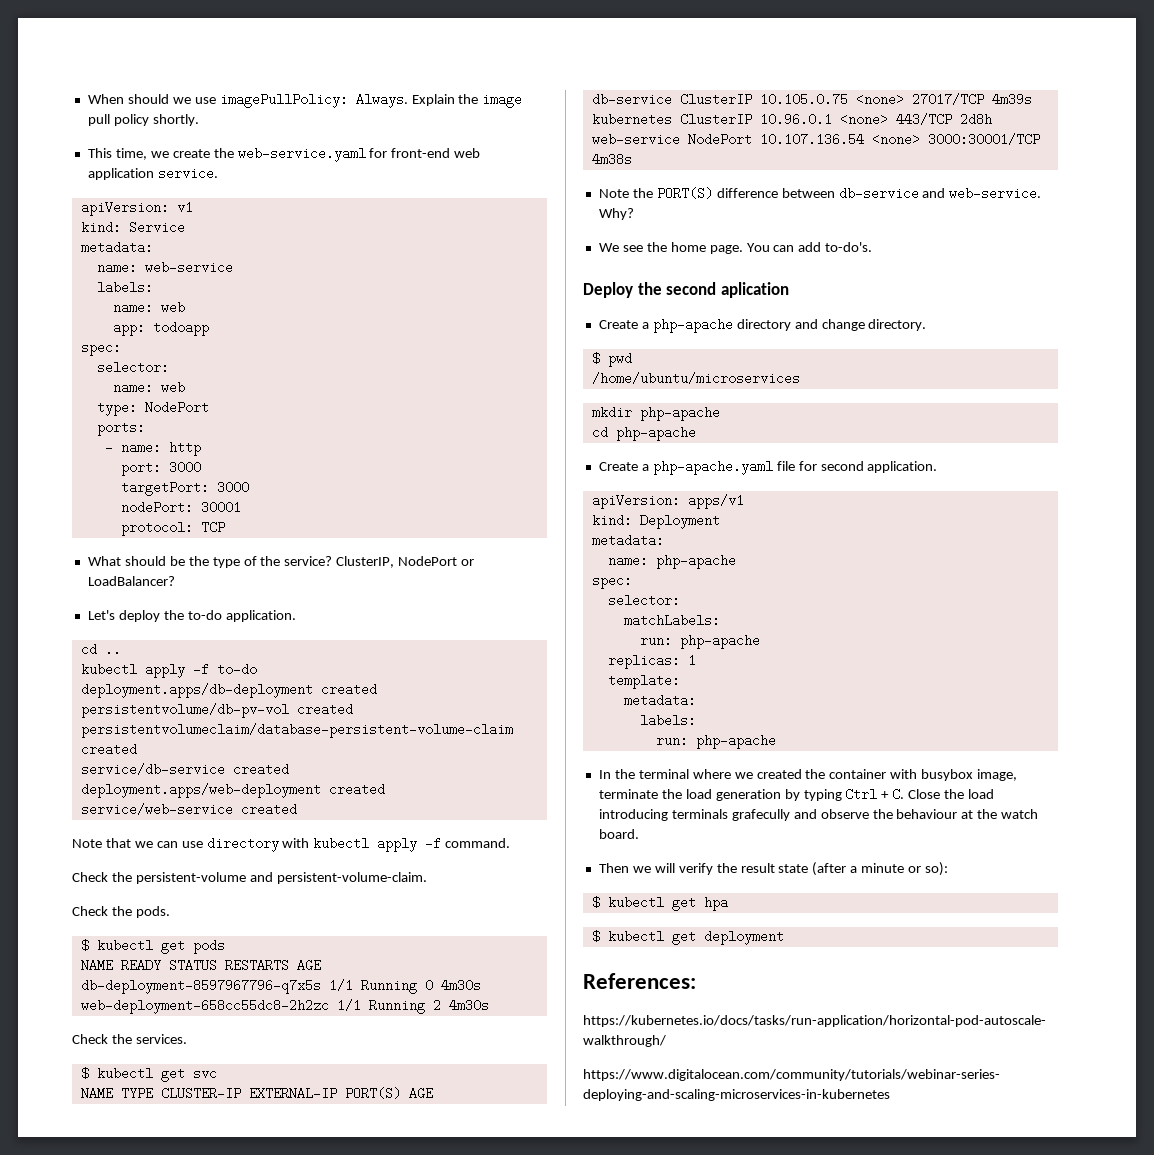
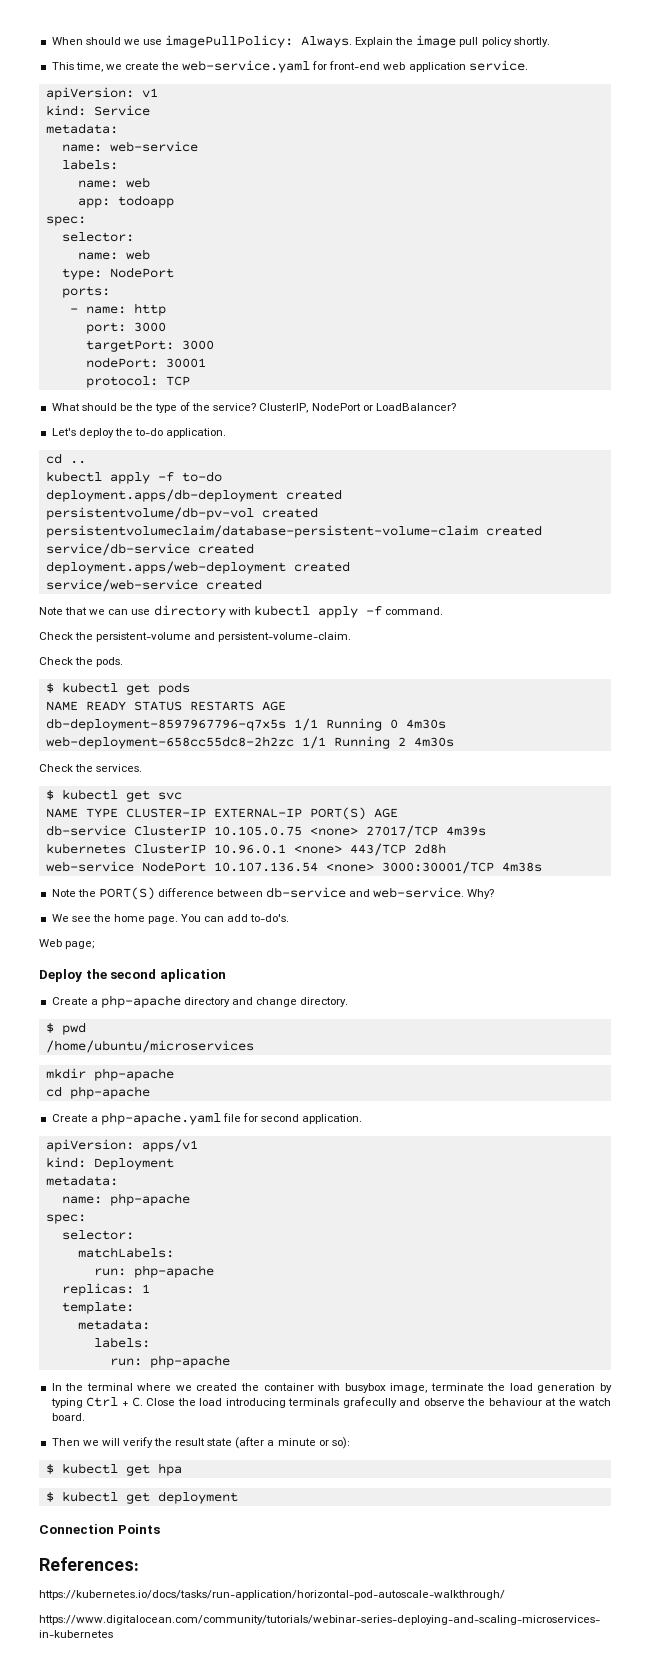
+ Web page;
+ Connection Points

